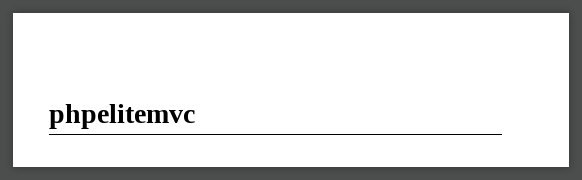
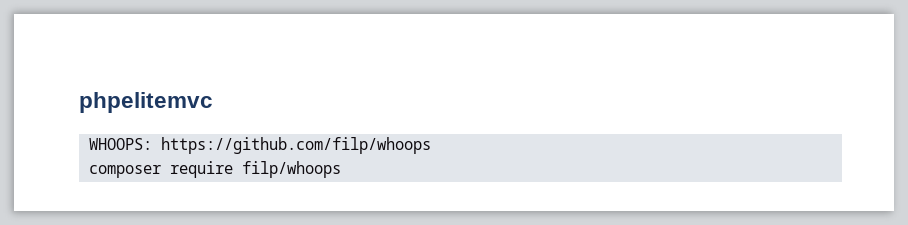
+ WHOOPS: https://github.com/filp/whoops
+ composer require filp/whoops

